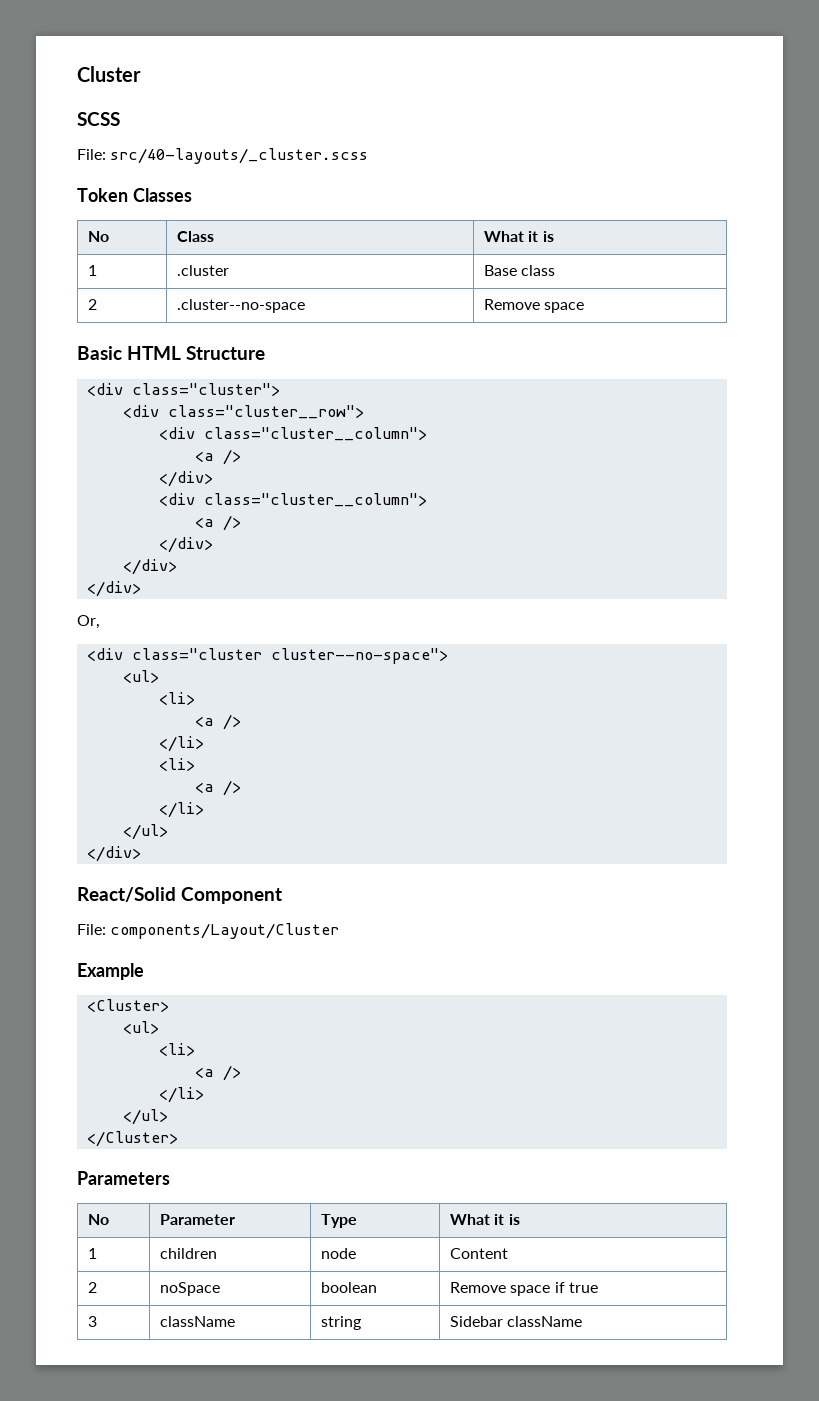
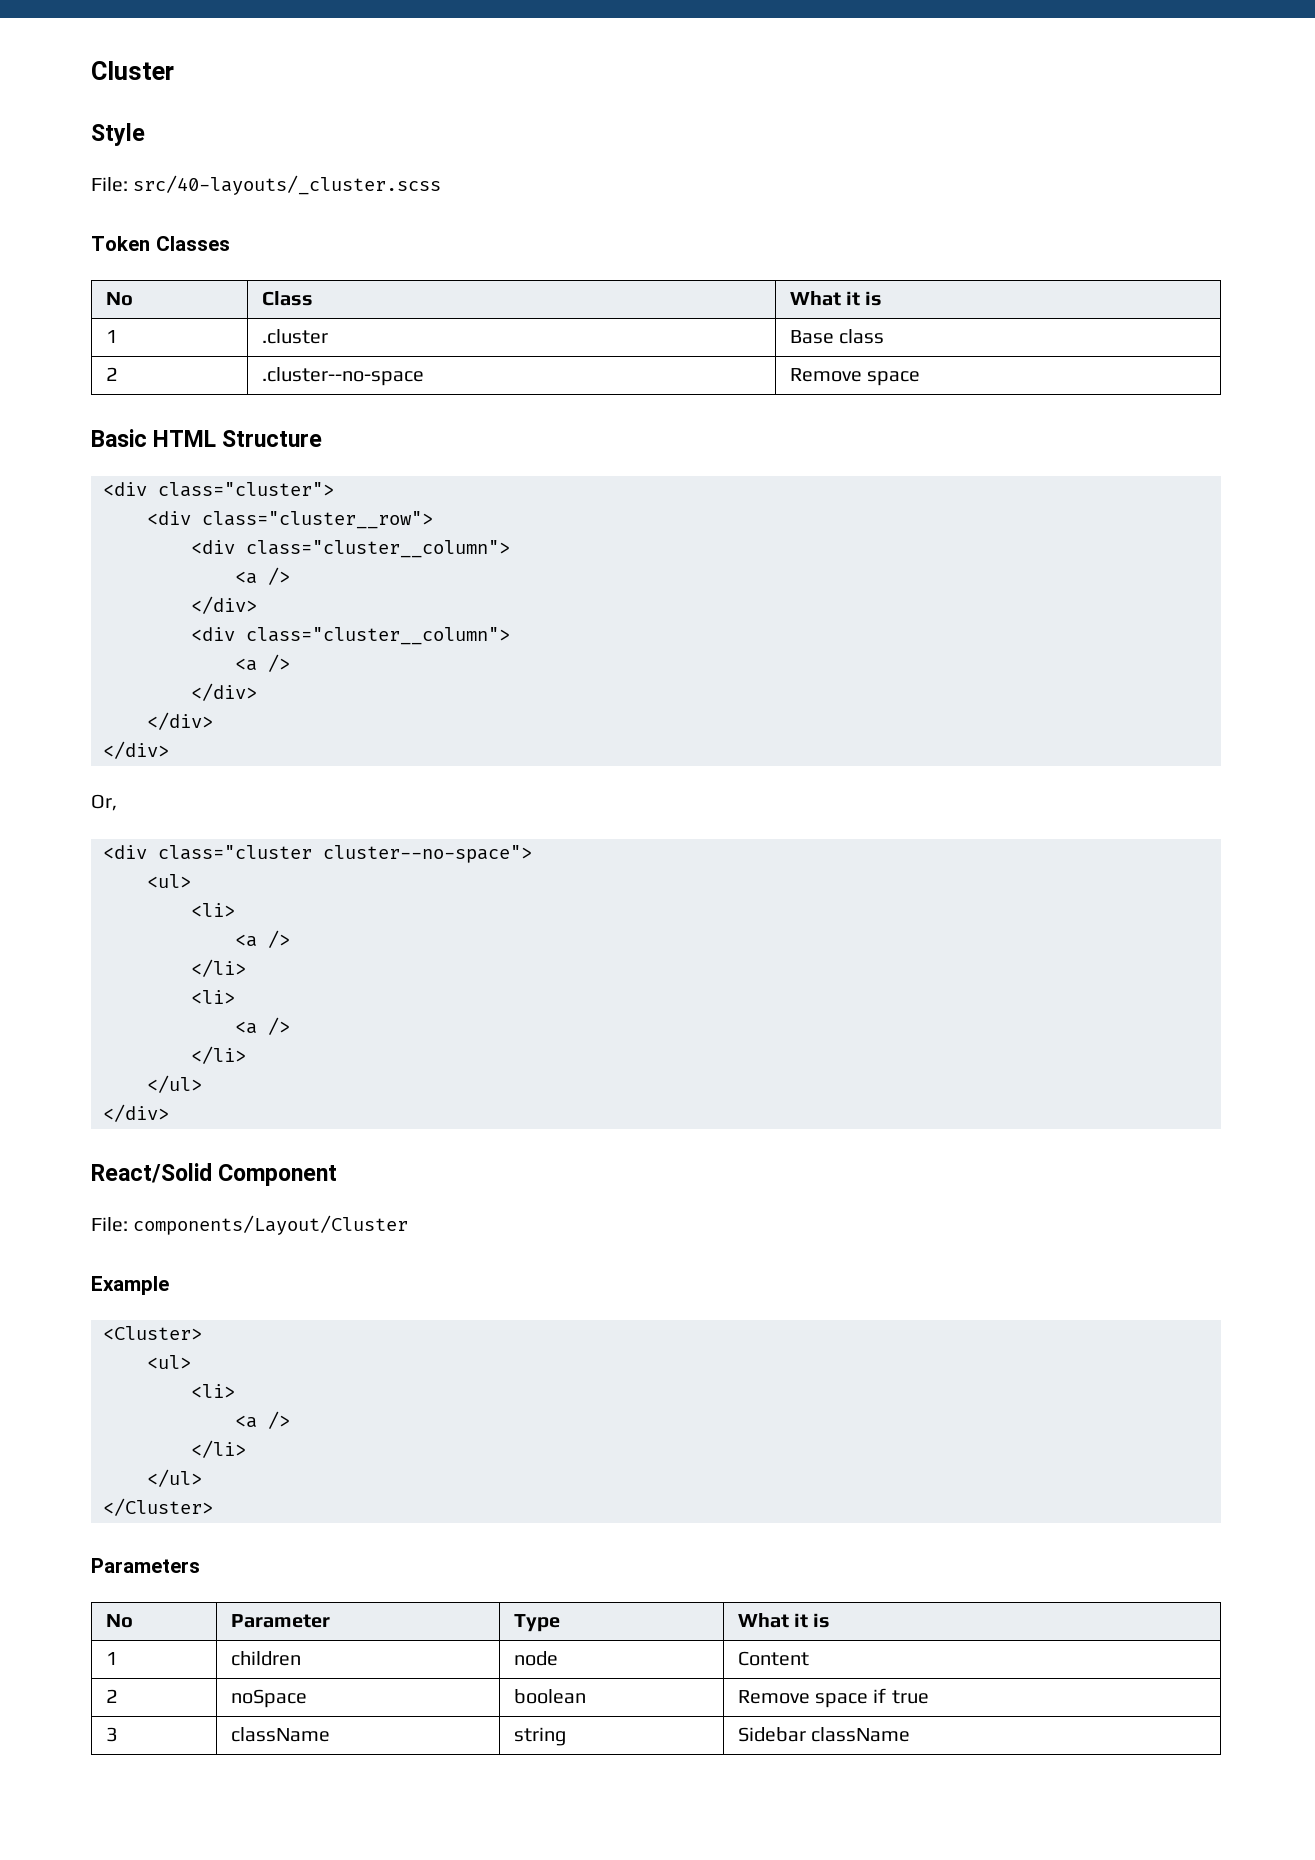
- SCSS
+ Style

